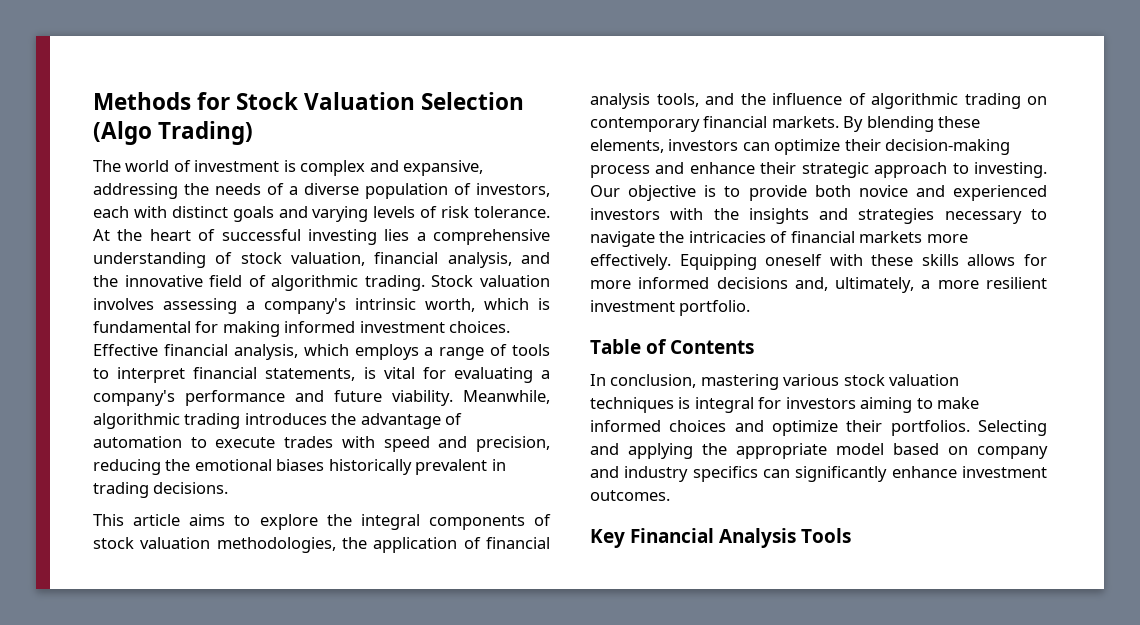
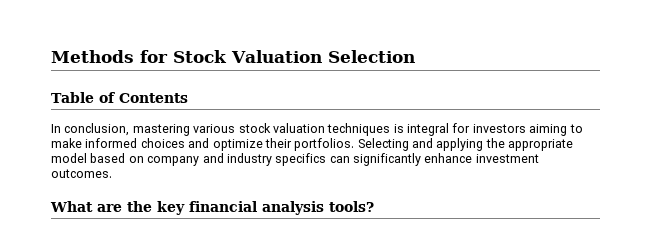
- Methods for Stock Valuation Selection (Algo Trading)
- The world of investment is complex and expansive, addressing the needs of a diverse population of investors, each with distinct goals and varying levels of risk tolerance. At the heart of successful investing lies a comprehensive understanding of stock valuation, financial analysis, and the innovative field of algorithmic trading. Stock valuation involves assessing a company's intrinsic worth, which is fundamental for making informed investment choices. Effective financial analysis, which employs a range of tools to interpret financial statements, is vital for evaluating a company's performance and future viability. Meanwhile, algorithmic trading introduces the advantage of automation to execute trades with speed and precision, reducing the emotional biases historically prevalent in trading decisions.
- This article aims to explore the integral components of stock valuation methodologies, the application of financial analysis tools, and the influence of algorithmic trading on contemporary financial markets. By blending these elements, investors can optimize their decision-making process and enhance their strategic approach to investing. Our objective is to provide both novice and experienced investors with the insights and strategies necessary to navigate the intricacies of financial markets more effectively. Equipping oneself with these skills allows for more informed decisions and, ultimately, a more resilient investment portfolio.
+ Methods for Stock Valuation Selection
- Key Financial Analysis Tools
+ What are the key financial analysis tools?

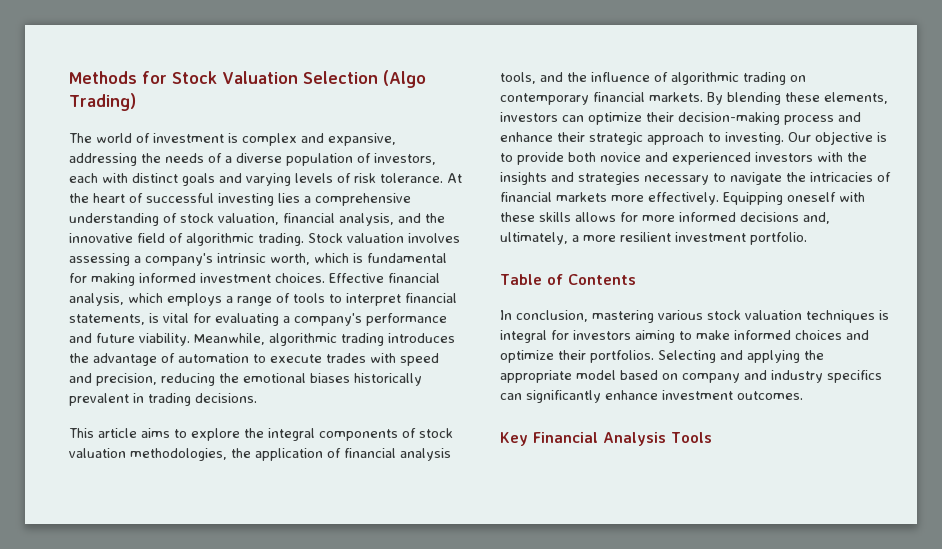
- Methods for Stock Valuation Selection
+ Methods for Stock Valuation Selection (Algo Trading)
+ The world of investment is complex and expansive, addressing the needs of a diverse population of investors, each with distinct goals and varying levels of risk tolerance. At the heart of successful investing lies a comprehensive understanding of stock valuation, financial analysis, and the innovative field of algorithmic trading. Stock valuation involves assessing a company's intrinsic worth, which is fundamental for making informed investment choices. Effective financial analysis, which employs a range of tools to interpret financial statements, is vital for evaluating a company's performance and future viability. Meanwhile, algorithmic trading introduces the advantage of automation to execute trades with speed and precision, reducing the emotional biases historically prevalent in trading decisions.
+ This article aims to explore the integral components of stock valuation methodologies, the application of financial analysis tools, and the influence of algorithmic trading on contemporary financial markets. By blending these elements, investors can optimize their decision-making process and enhance their strategic approach to investing. Our objective is to provide both novice and experienced investors with the insights and strategies necessary to navigate the intricacies of financial markets more effectively. Equipping oneself with these skills allows for more informed decisions and, ultimately, a more resilient investment portfolio.
- What are the key financial analysis tools?
+ Key Financial Analysis Tools

